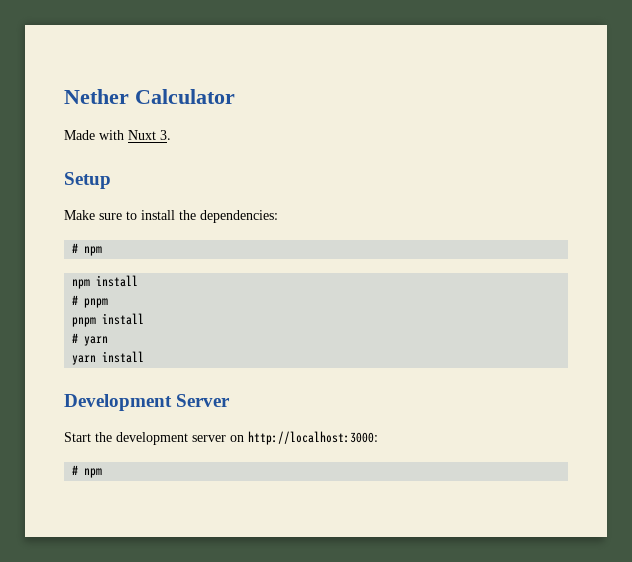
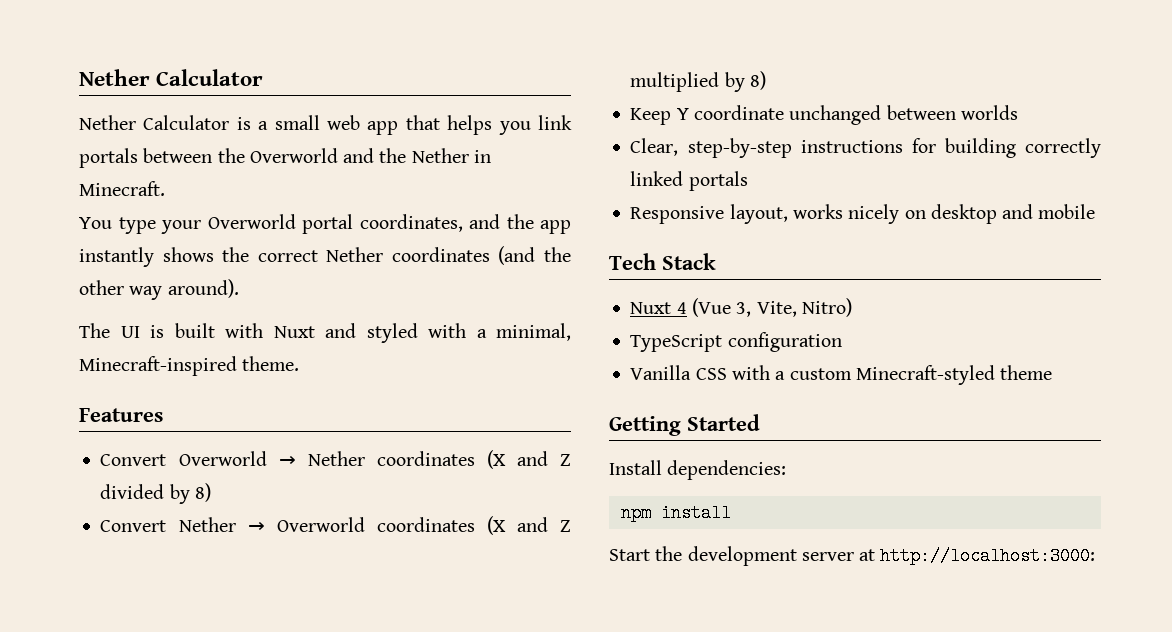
- Made with Nuxt 3.
- Setup
- Make sure to install the dependencies:
- # npm
+ Nether Calculator is a small web app that helps you link portals between the Overworld and the Nether in Minecraft.
+ You type your Overworld portal coordinates, and the app instantly shows the correct Nether coordinates (and the other way around).
+ The UI is built with Nuxt and styled with a minimal, Minecraft‑inspired theme.
+ Features
+ Convert Overworld → Nether coordinates (X and Z divided by 8)
+ Convert Nether → Overworld coordinates (X and Z multiplied by 8)
+ Keep Y coordinate unchanged between worlds
+ Clear, step‑by‑step instructions for building correctly linked portals
+ Responsive layout, works nicely on desktop and mobile
+ Tech Stack
+ Nuxt 4 (Vue 3, Vite, Nitro)
+ TypeScript configuration
+ Vanilla CSS with a custom Minecraft‑styled theme
+ Getting Started
+ Install dependencies:
- # pnpm
- pnpm install
- # yarn
- yarn install
- Development Server
- Start the development server on http://localhost:3000:
- # npm
+ Start the development server at http://localhost:3000:

